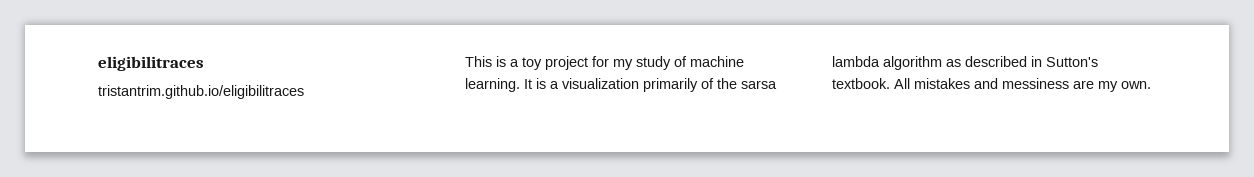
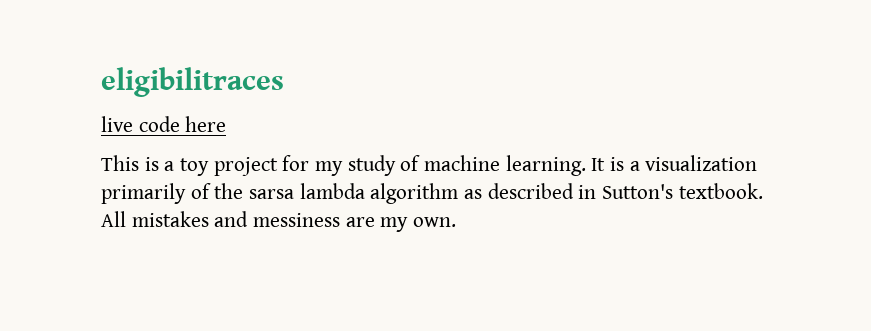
- tristantrim.github.io/eligibilitraces
+ live code here

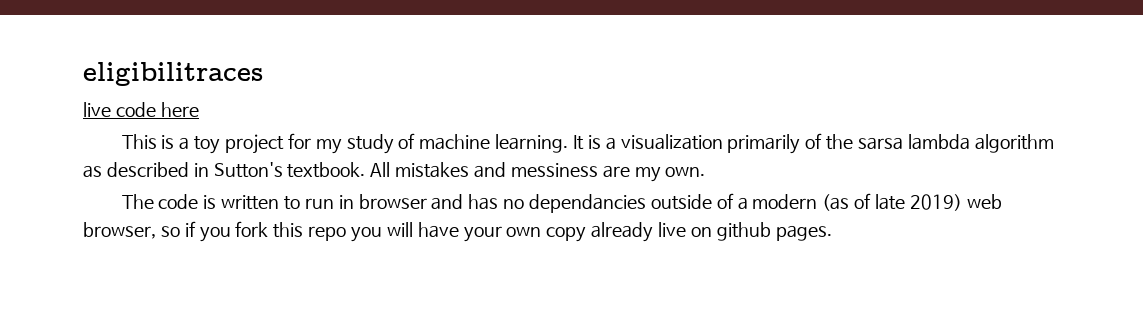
+ The code is written to run in browser and has no dependancies outside of a modern (as of late 2019) web browser, so if you fork this repo you will have your own copy already live on github pages.

